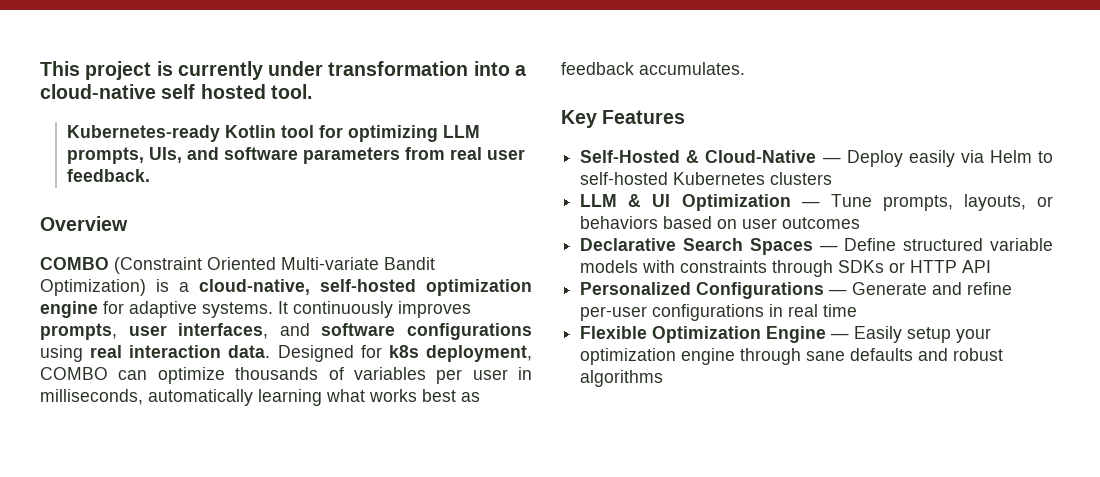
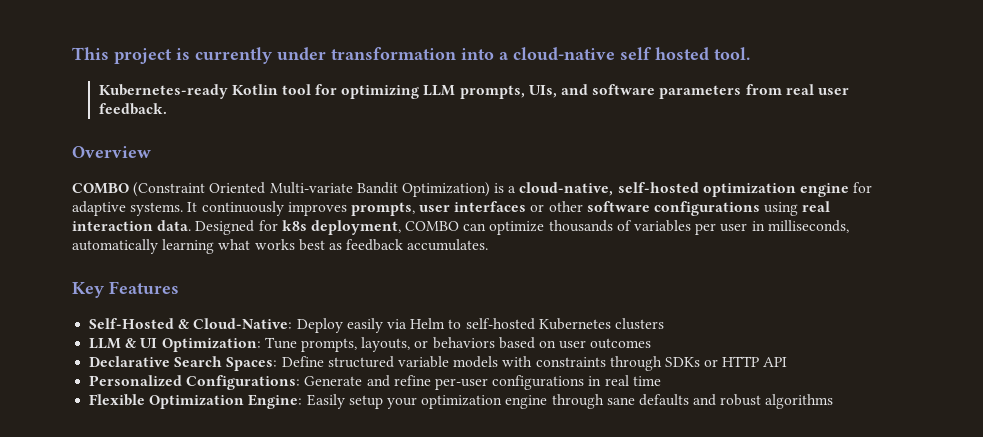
- It continuously improves prompts, user interfaces, and software configurations using real interaction data.
+ It continuously improves prompts, user interfaces or other software configurations using real interaction data.
- Self-Hosted & Cloud-Native — Deploy easily via Helm to self-hosted Kubernetes clusters
+ Self-Hosted & Cloud-Native: Deploy easily via Helm to self-hosted Kubernetes clusters
- LLM & UI Optimization — Tune prompts, layouts, or behaviors based on user outcomes
+ LLM & UI Optimization: Tune prompts, layouts, or behaviors based on user outcomes
- Declarative Search Spaces — Define structured variable models with constraints through SDKs or HTTP API
+ Declarative Search Spaces: Define structured variable models with constraints through SDKs or HTTP API
- Personalized Configurations — Generate and refine per-user configurations in real time
+ Personalized Configurations: Generate and refine per-user configurations in real time
- Flexible Optimization Engine — Easily setup your optimization engine through sane defaults and robust algorithms
+ Flexible Optimization Engine: Easily setup your optimization engine through sane defaults and robust algorithms

